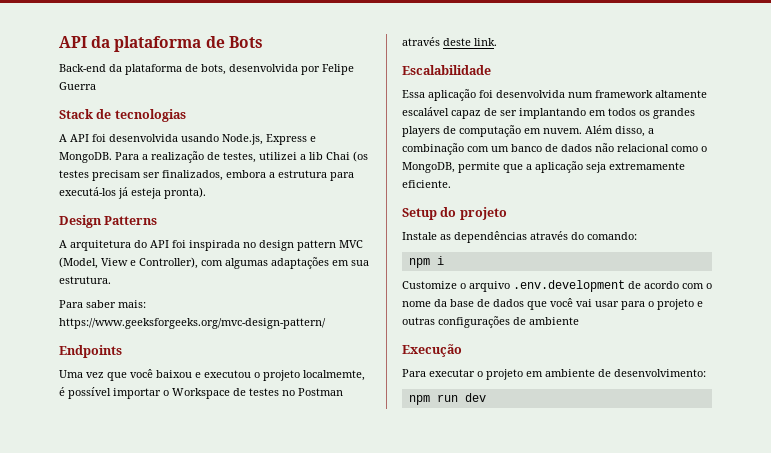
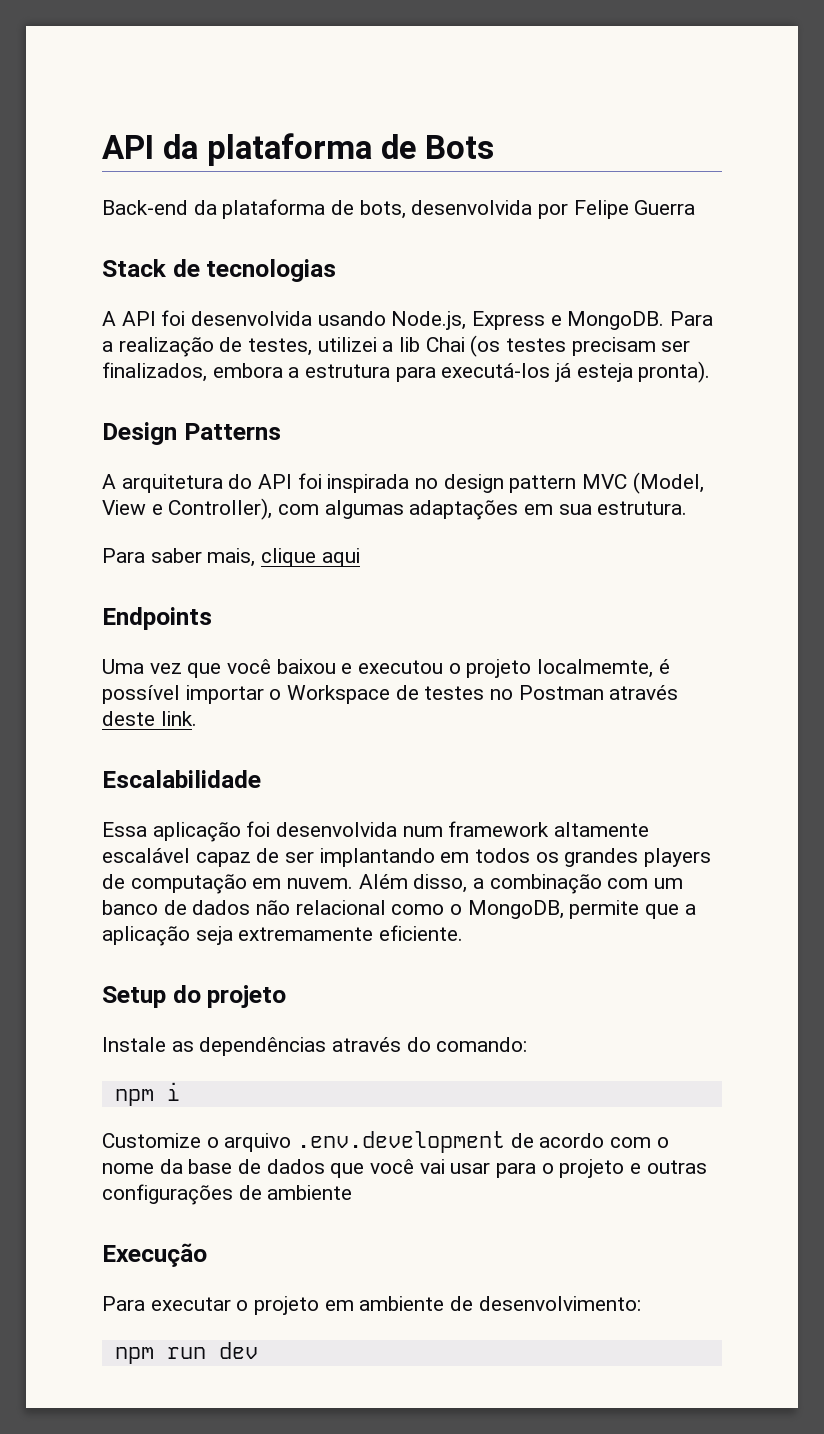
- Para saber mais: https://www.geeksforgeeks.org/mvc-design-pattern/
+ Para saber mais, clique aqui

